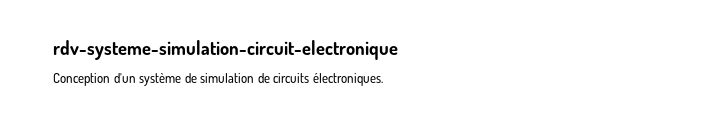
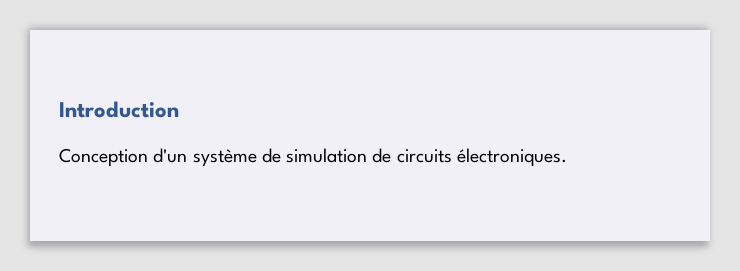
- rdv-systeme-simulation-circuit-electronique
+ Introduction

